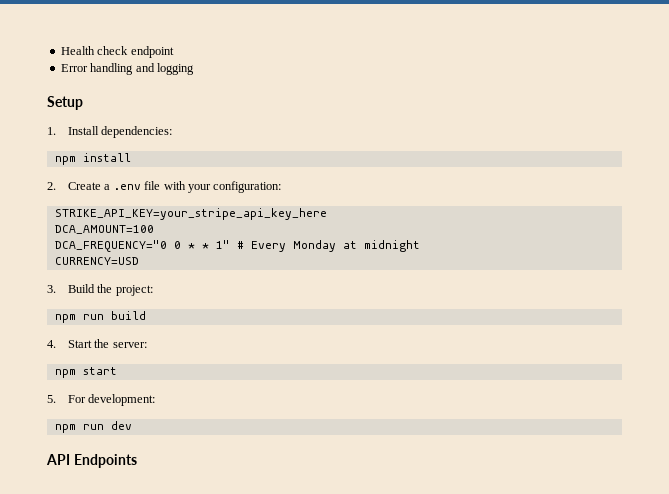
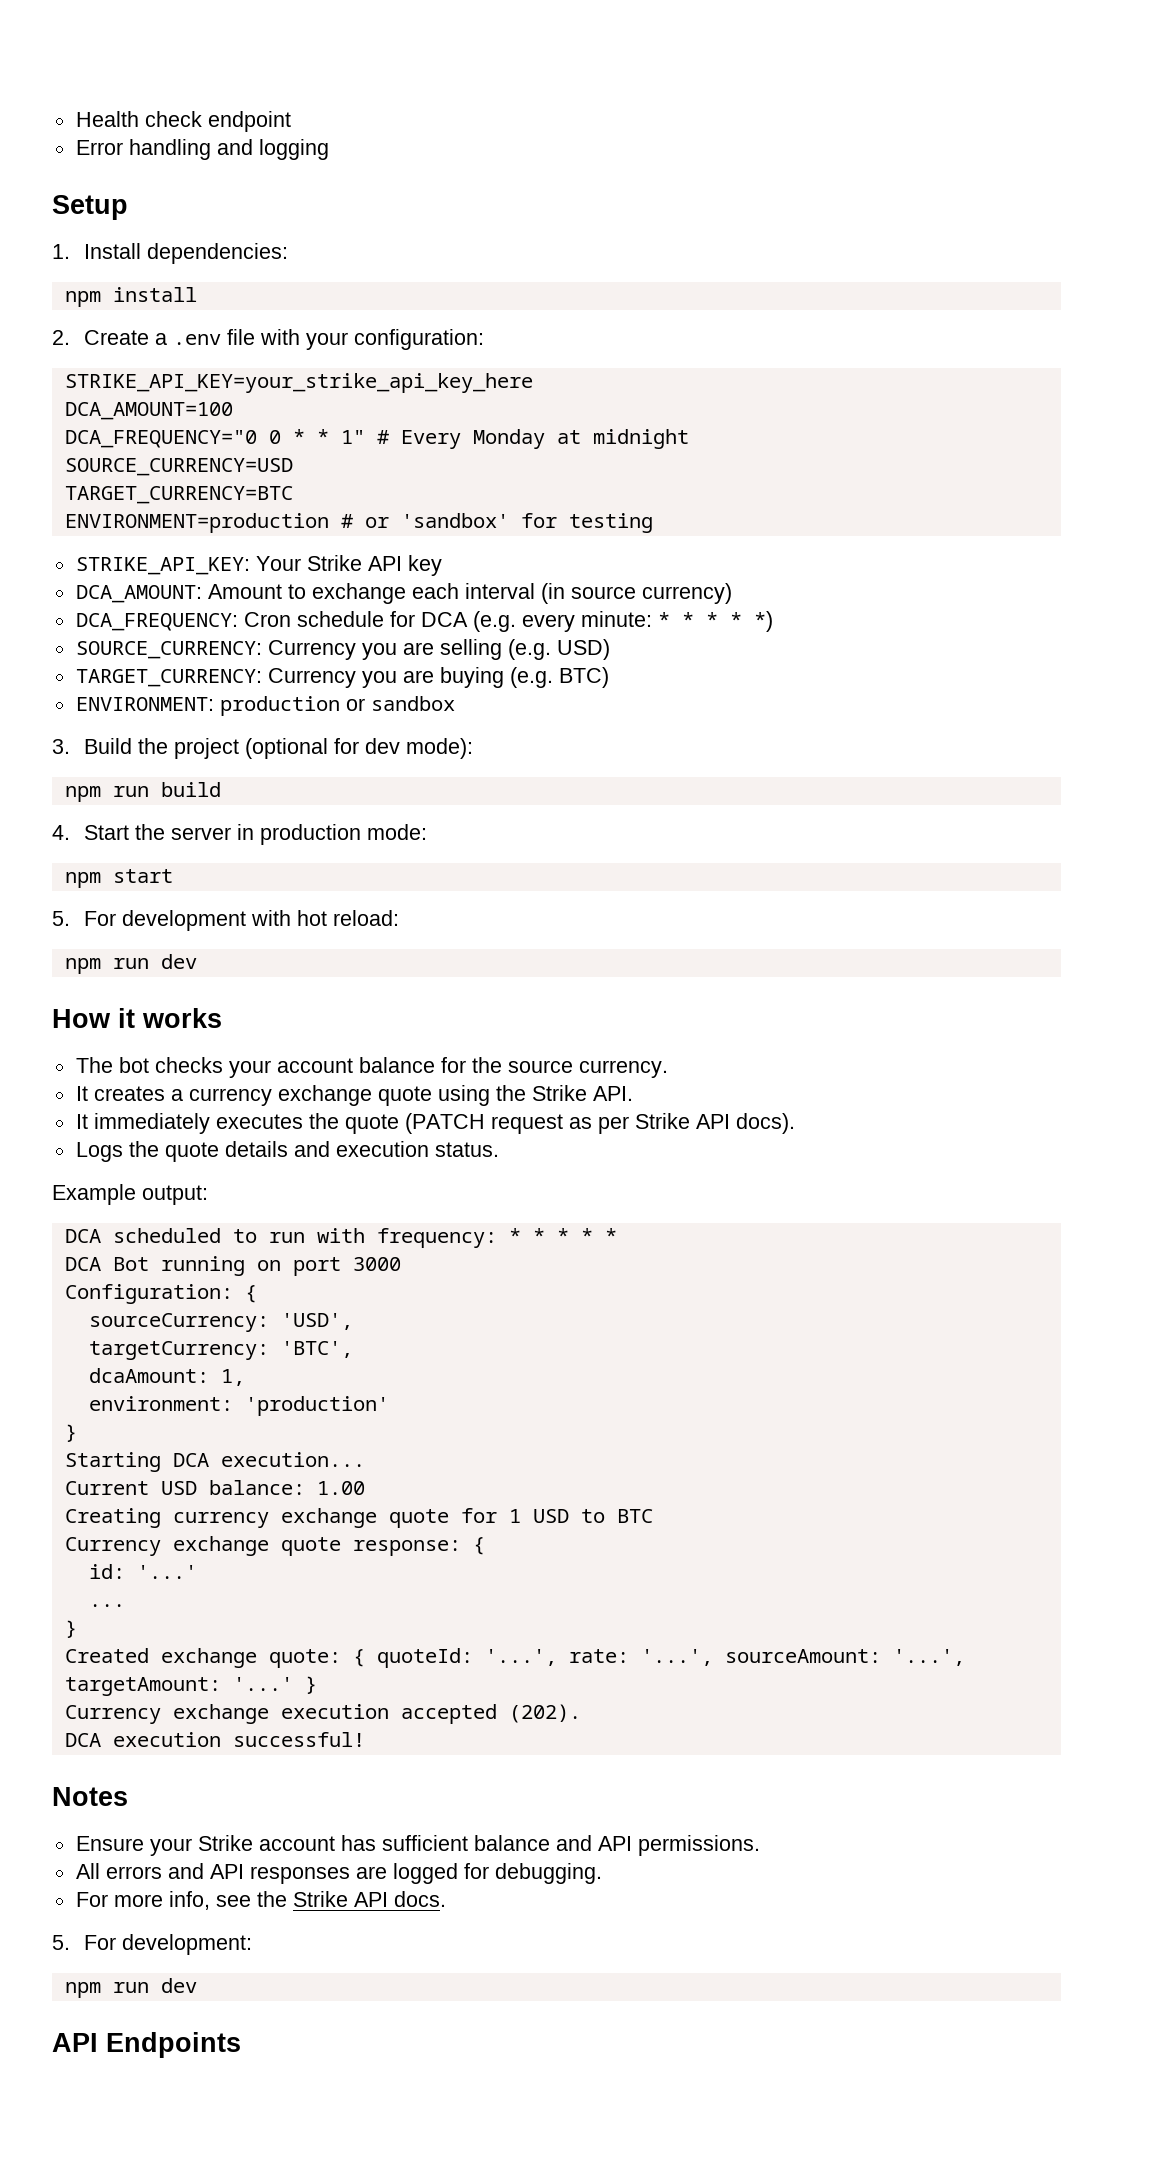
- STRIKE_API_KEY=your_stripe_api_key_here
+ STRIKE_API_KEY=your_strike_api_key_here
- CURRENCY=USD
- 3. Build the project:
+ SOURCE_CURRENCY=USD
+ TARGET_CURRENCY=BTC
+ ENVIRONMENT=production # or 'sandbox' for testing
+ STRIKE_API_KEY: Your Strike API key
+ DCA_AMOUNT: Amount to exchange each interval (in source currency)
+ DCA_FREQUENCY: Cron schedule for DCA (e.g. every minute: * * * * *)
+ SOURCE_CURRENCY: Currency you are selling (e.g. USD)
+ TARGET_CURRENCY: Currency you are buying (e.g. BTC)
+ ENVIRONMENT: production or sandbox
+ 3. Build the project (optional for dev mode):
- 4. Start the server:
+ 4. Start the server in production mode:
  npm start
+ 5. For development with hot reload:
+ npm run dev
+ How it works
+ The bot checks your account balance for the source currency.
+ It creates a currency exchange quote using the Strike API.
+ It immediately executes the quote (PATCH request as per Strike API docs).
+ Logs the quote details and execution status.
+ Example output:
+ DCA scheduled to run with frequency: * * * * *
+ DCA Bot running on port 3000
+ Configuration: {
+ sourceCurrency: 'USD',
+ targetCurrency: 'BTC',
+ dcaAmount: 1,
+ environment: 'production'
+ }
+ Starting DCA execution...
+ Current USD balance: 1.00
+ Creating currency exchange quote for 1 USD to BTC
+ Currency exchange quote response: {
+ id: '...'
+ ...
+ }
+ Created exchange quote: { quoteId: '...', rate: '...', sourceAmount: '...', targetAmount: '...' }
+ Currency exchange execution accepted (202).
+ DCA execution successful!
+ Notes
+ Ensure your Strike account has sufficient balance and API permissions.
+ All errors and API responses are logged for debugging.
+ For more info, see the Strike API docs.

